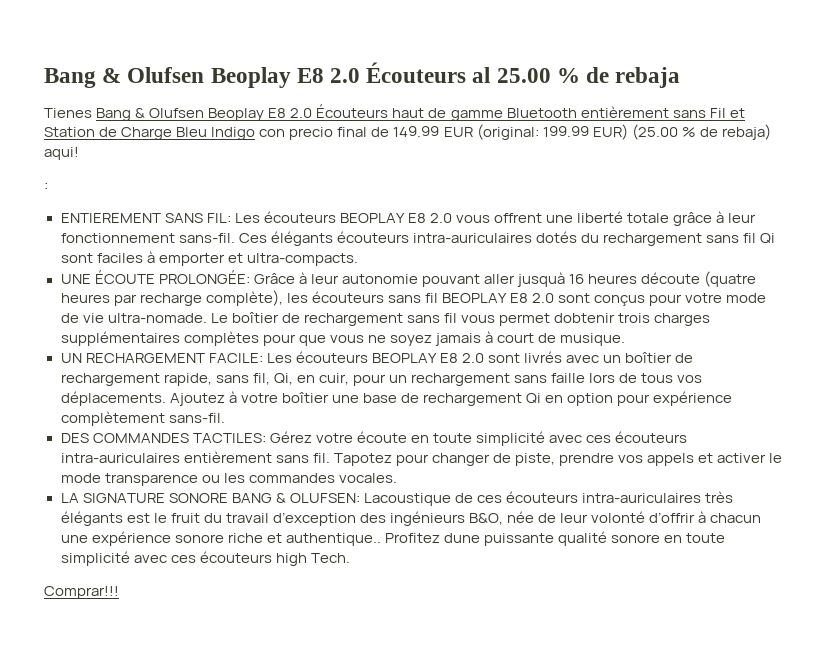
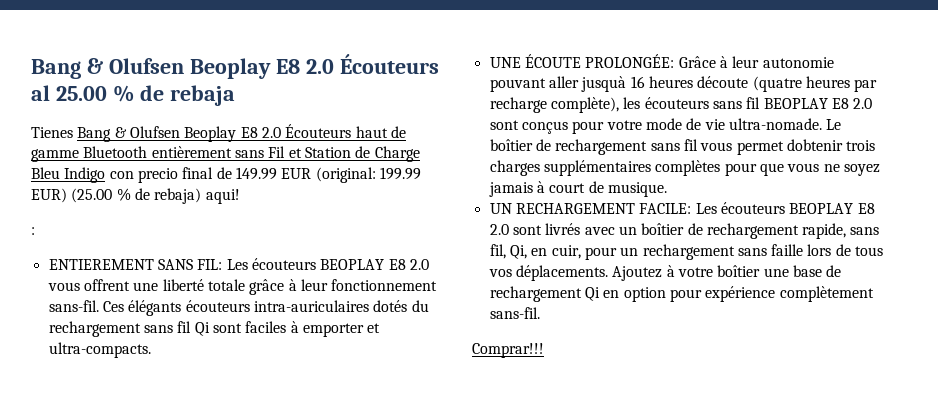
- DES COMMANDES TACTILES: Gérez votre écoute en toute simplicité avec ces écouteurs intra-auriculaires entièrement sans fil. Tapotez pour changer de piste, prendre vos appels et activer le mode transparence ou les commandes vocales.
- LA SIGNATURE SONORE BANG & OLUFSEN: Lacoustique de ces écouteurs intra-auriculaires très élégants est le fruit du travail d’exception des ingénieurs B&O, née de leur volonté d’offrir à chacun une expérience sonore riche et authentique.. Profitez dune puissante qualité sonore en toute simplicité avec ces écouteurs high Tech.

